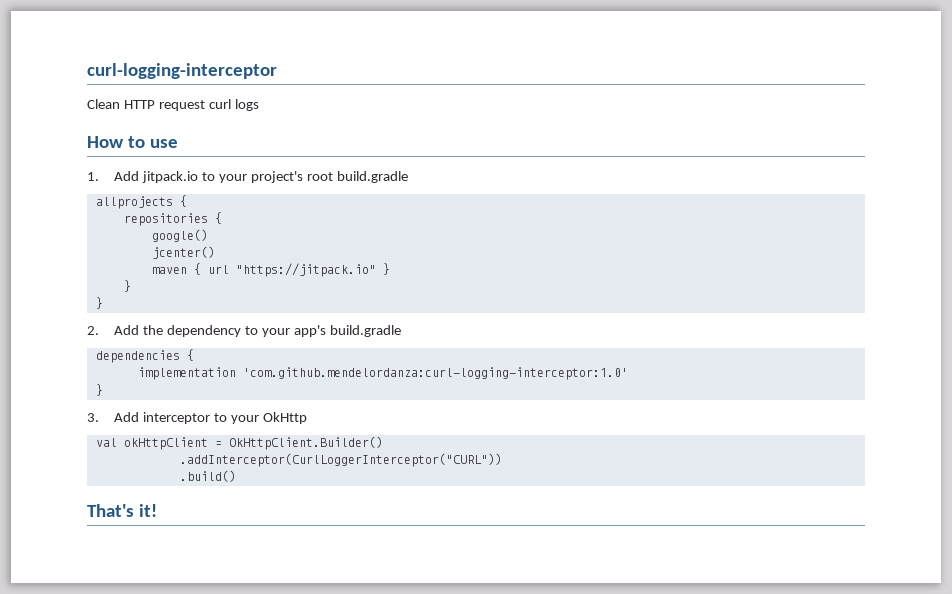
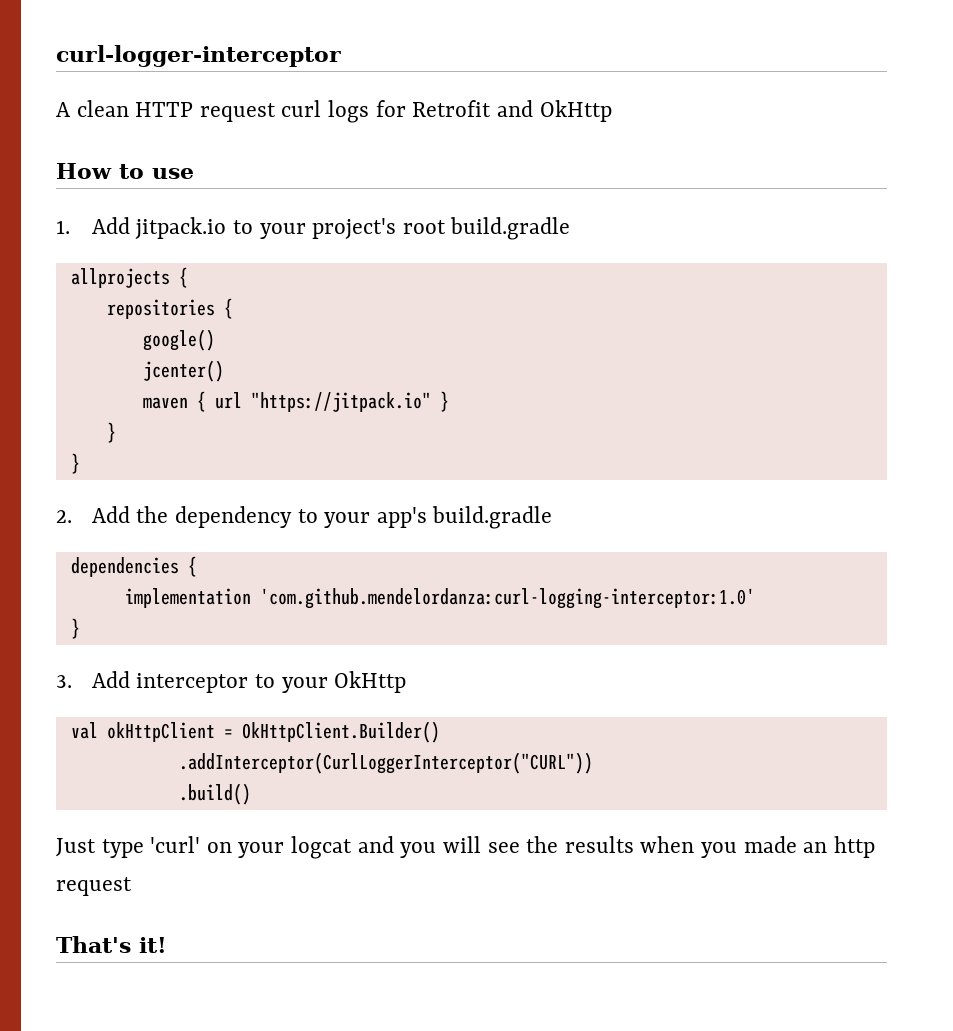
- curl-logging-interceptor
- Clean HTTP request curl logs
+ curl-logger-interceptor
+ A clean HTTP request curl logs for Retrofit and OkHttp
+ Just type 'curl' on your logcat and you will see the results when you made an http request

